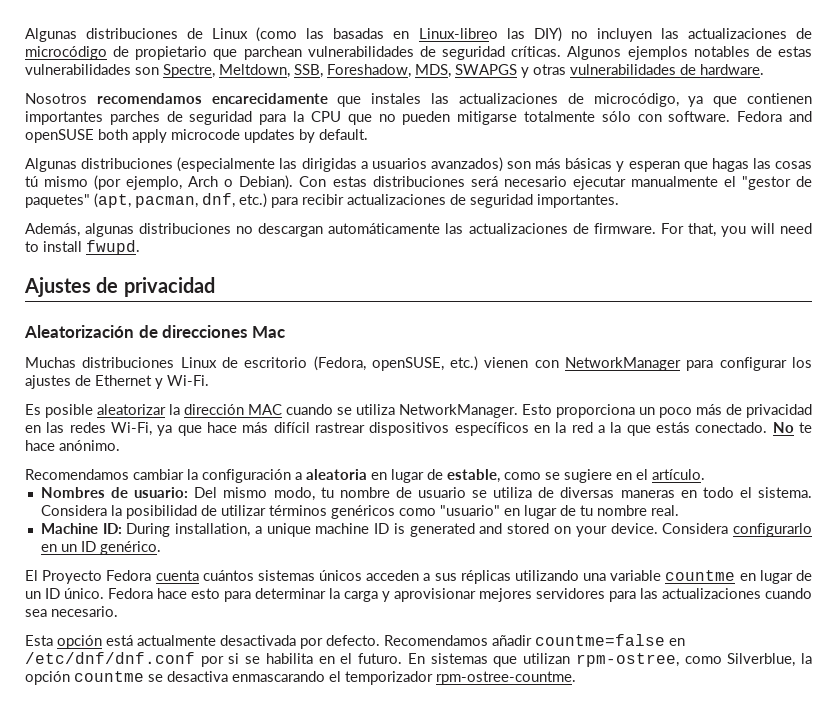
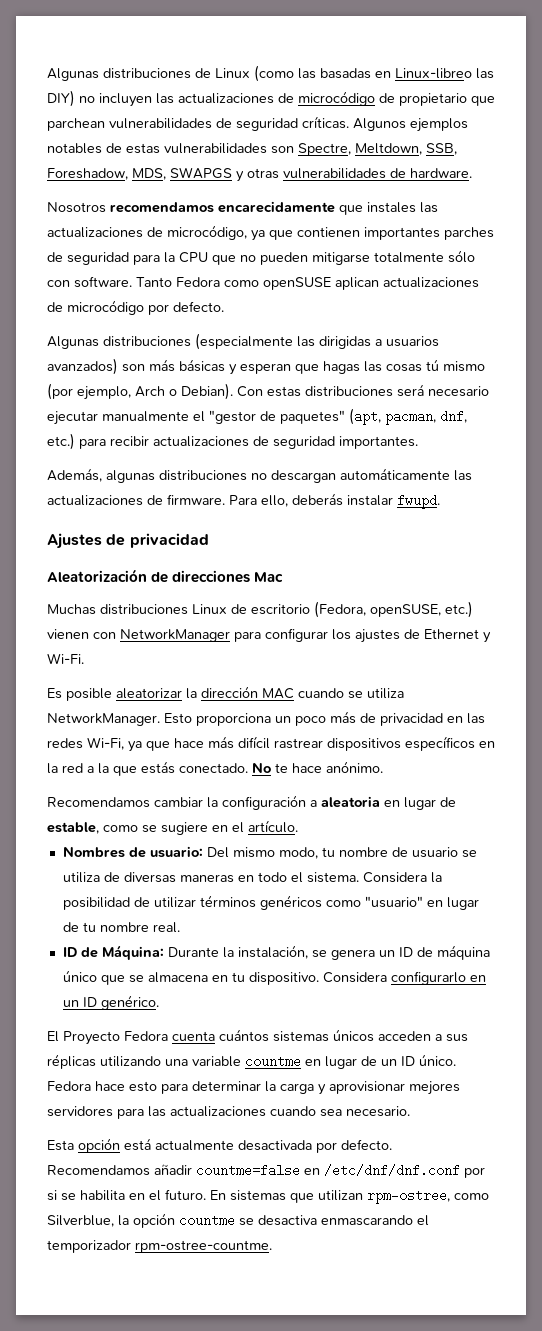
- Fedora and openSUSE both apply microcode updates by default.
+ Tanto Fedora como openSUSE aplican actualizaciones de microcódigo por defecto.
- For that, you will need to install fwupd.
+ Para ello, deberás instalar fwupd.
- Machine ID: During installation, a unique machine ID is generated and stored on your device.
+ ID de Máquina: Durante la instalación, se genera un ID de máquina único que se almacena en tu dispositivo.

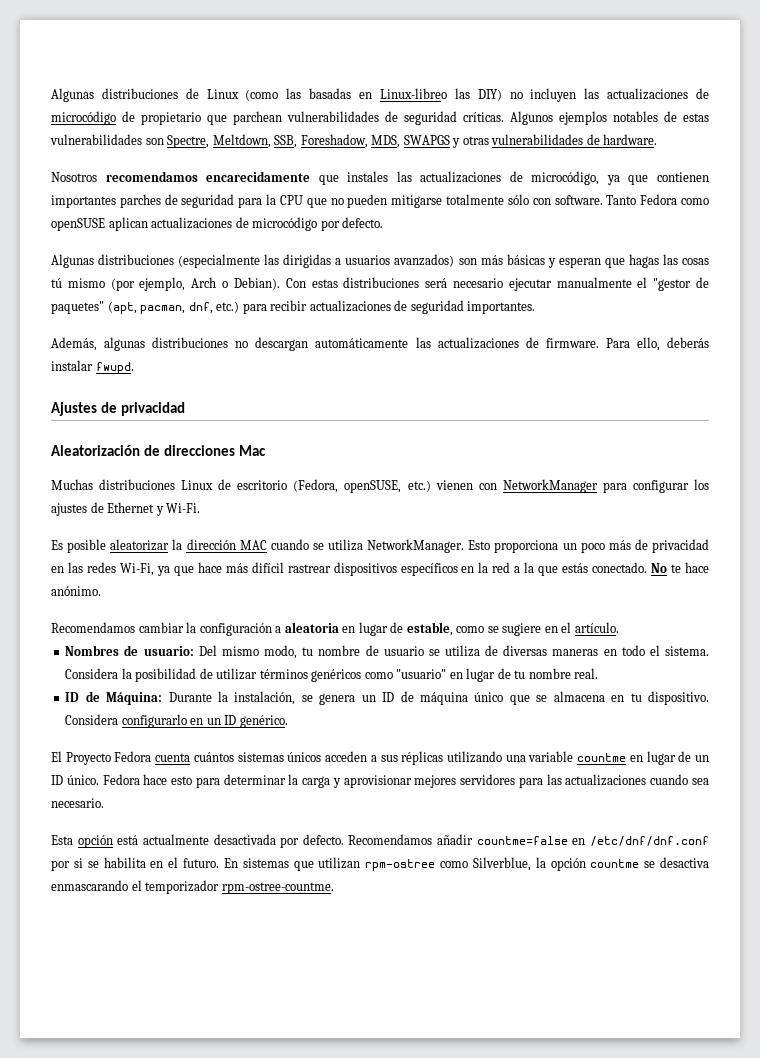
- En sistemas que utilizan rpm-ostree, como Silverblue, la opción countme se desactiva enmascarando el temporizador rpm-ostree-countme.
+ En sistemas que utilizan rpm-ostree como Silverblue, la opción countme se desactiva enmascarando el temporizador rpm-ostree-countme.

